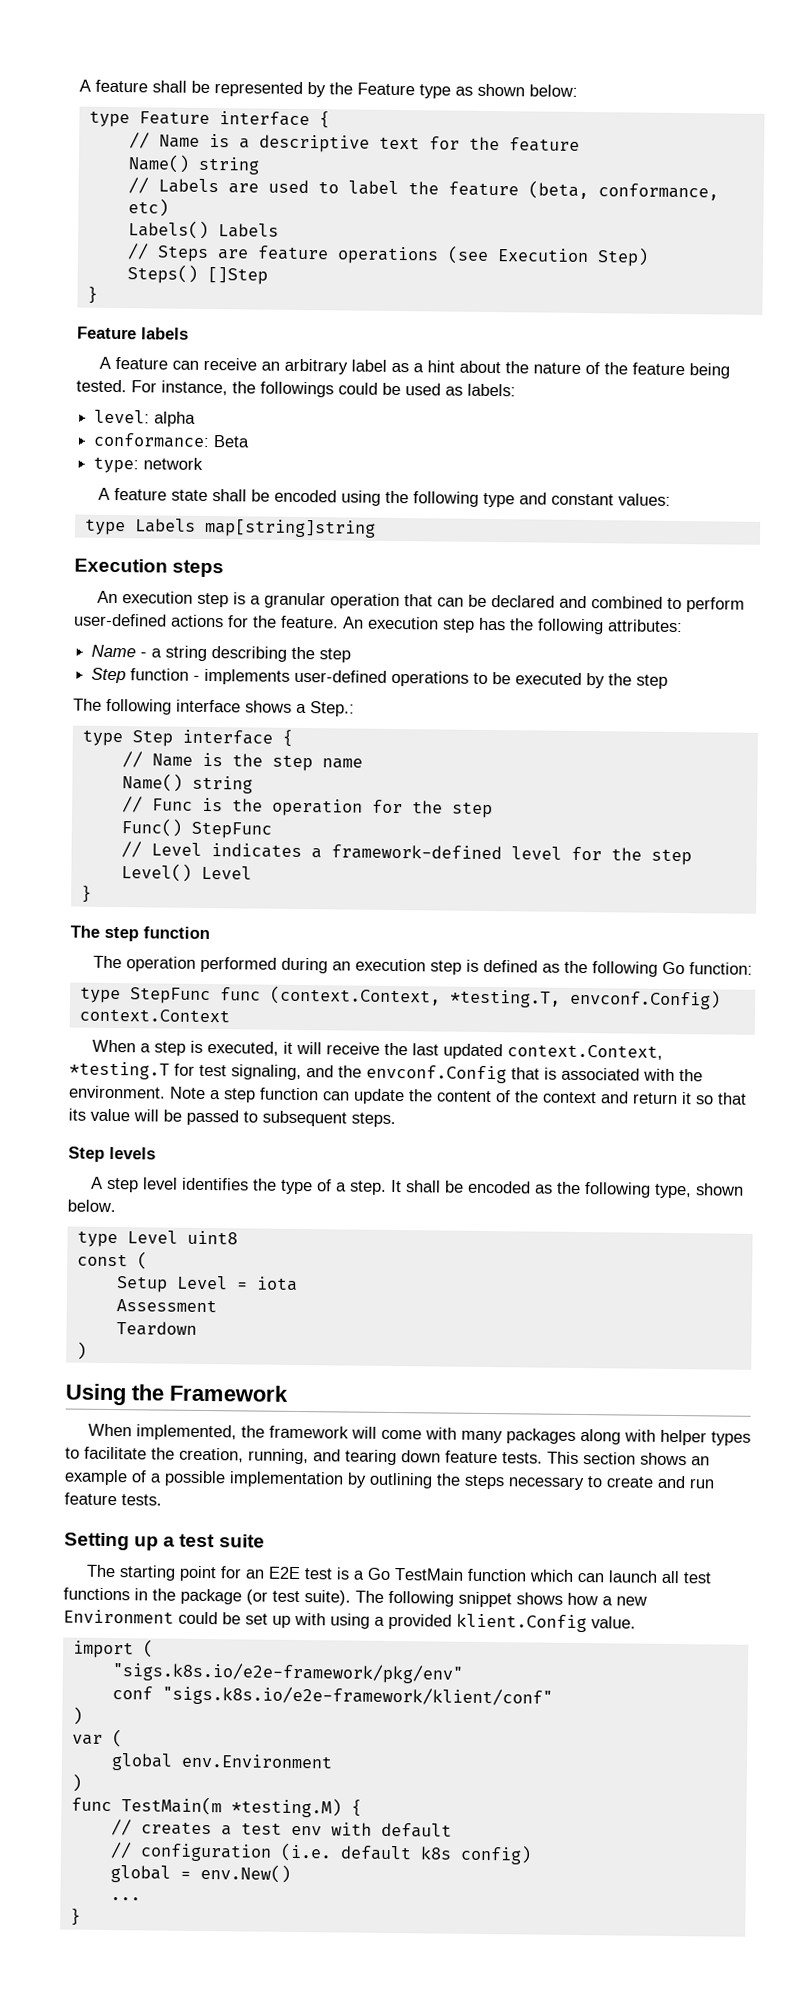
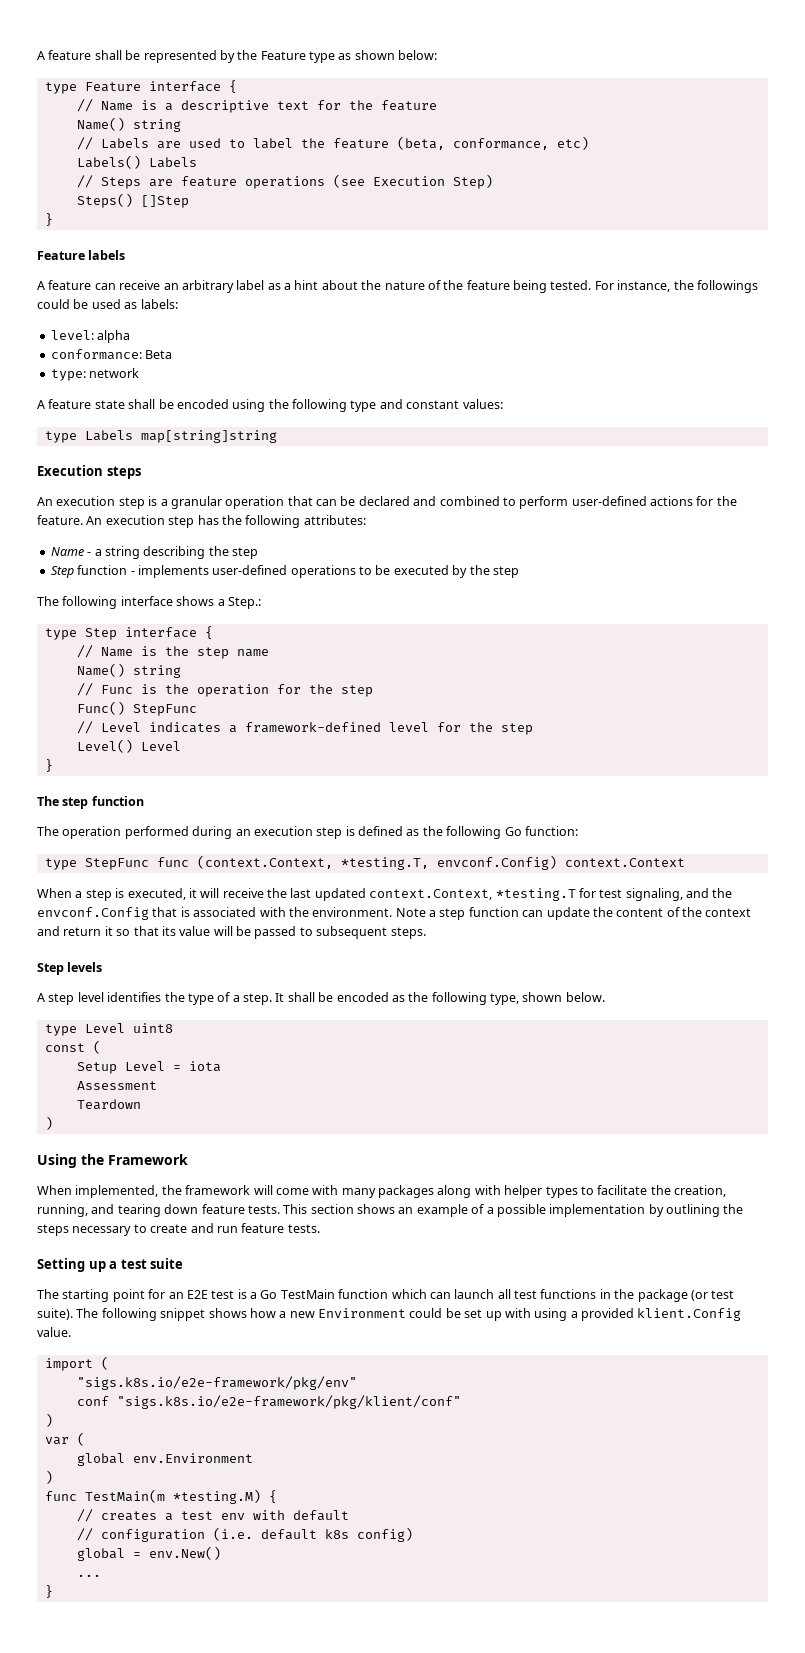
- conf "sigs.k8s.io/e2e-framework/klient/conf"
+ conf "sigs.k8s.io/e2e-framework/pkg/klient/conf"

